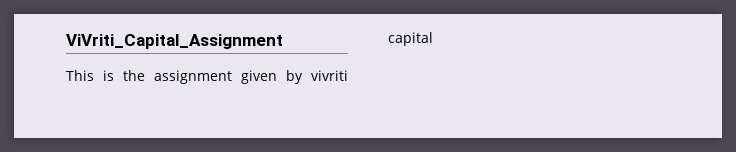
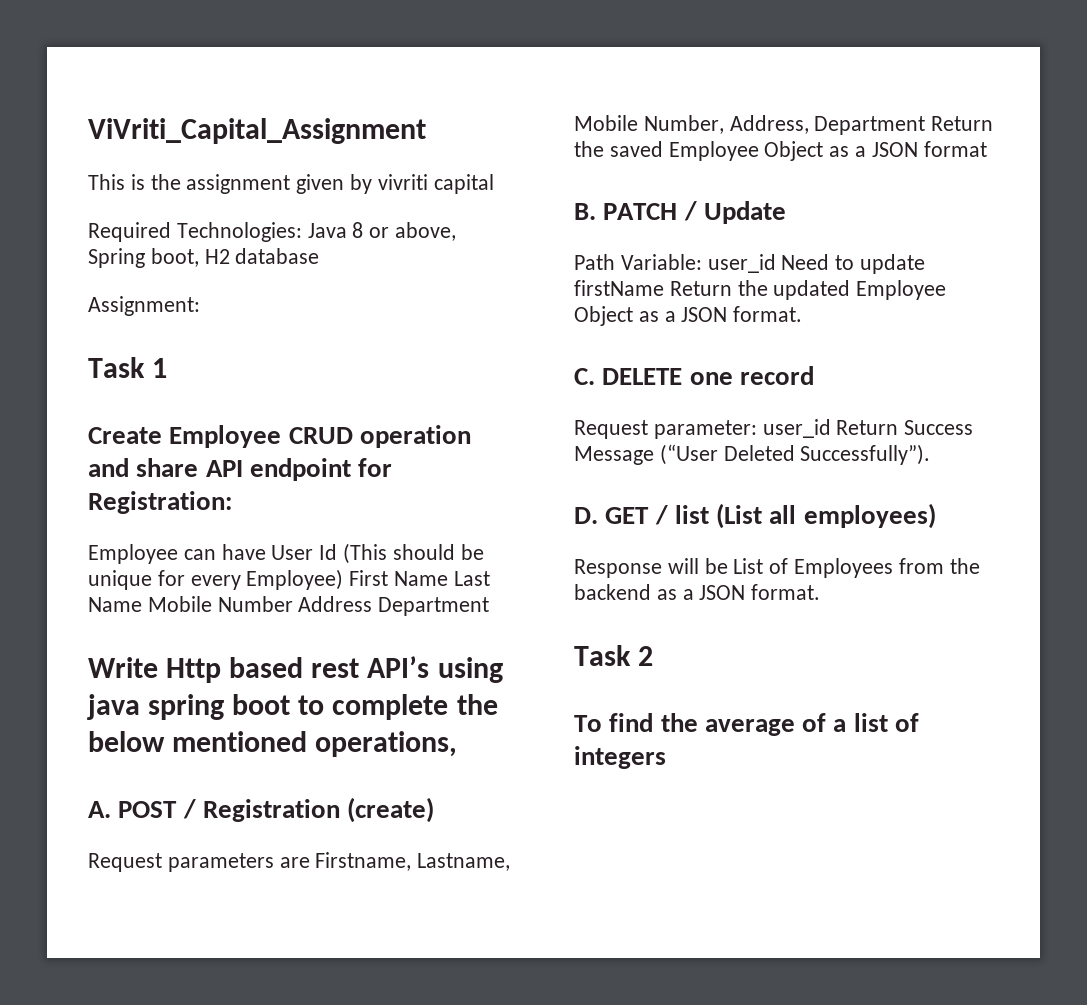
+ Required Technologies: Java 8 or above, Spring boot, H2 database
+ Assignment:
+ Task 1
+ Create Employee CRUD operation and share API endpoint for Registration:
+ Employee can have User Id (This should be unique for every Employee) First Name Last Name Mobile Number Address Department
+ Write Http based rest API’s using java spring boot to complete the below mentioned operations,
+ A. POST / Registration (create)
+ Request parameters are Firstname, Lastname, Mobile Number, Address, Department Return the saved Employee Object as a JSON format
+ B. PATCH / Update
+ Path Variable: user_id Need to update firstName Return the updated Employee Object as a JSON format.
+ C. DELETE one record
+ Request parameter: user_id Return Success Message (“User Deleted Successfully”).
+ D. GET / list (List all employees)
+ Response will be List of Employees from the backend as a JSON format.
+ Task 2
+ To find the average of a list of integers

